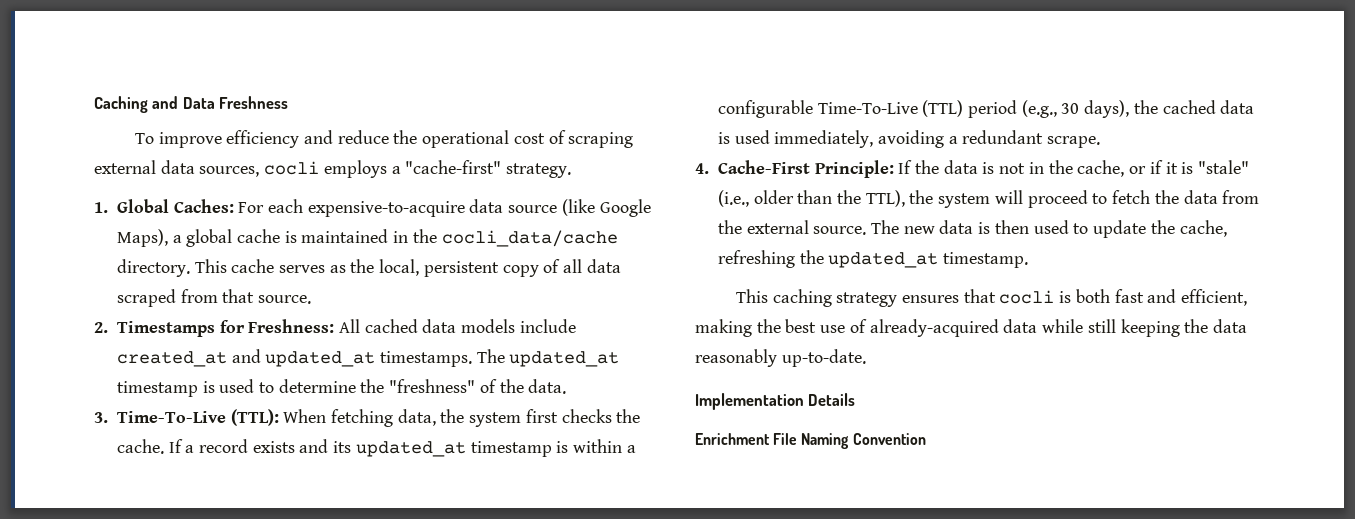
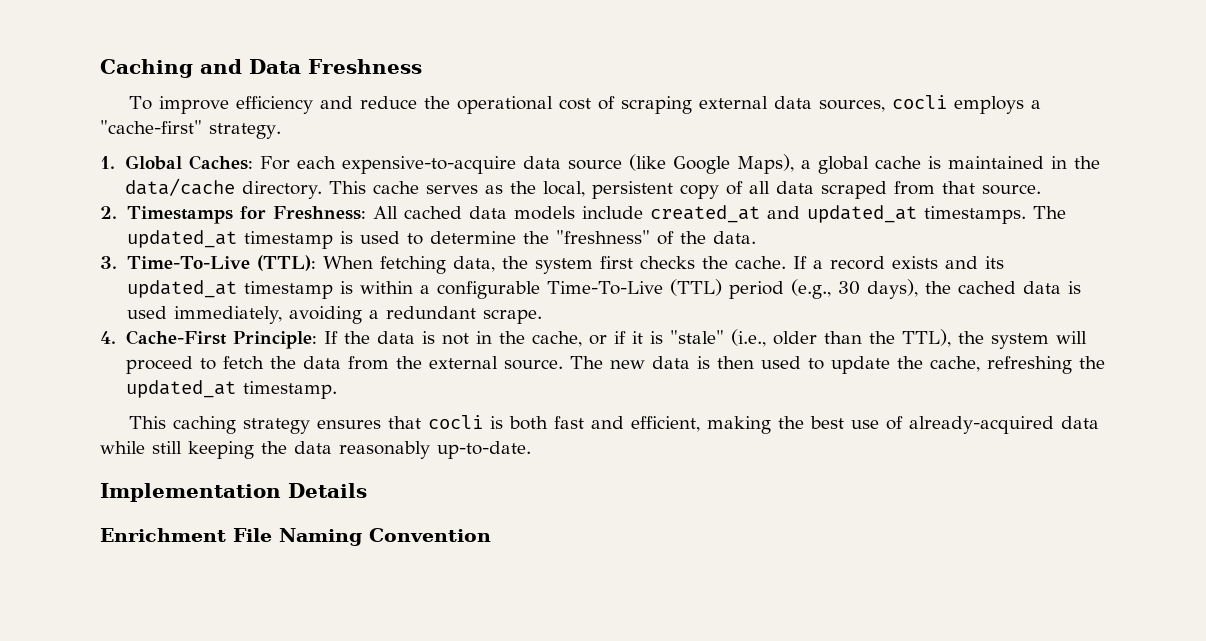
- 1. Global Caches: For each expensive-to-acquire data source (like Google Maps), a global cache is maintained in the cocli_data/cache directory.
+ 1. Global Caches: For each expensive-to-acquire data source (like Google Maps), a global cache is maintained in the data/cache directory.

